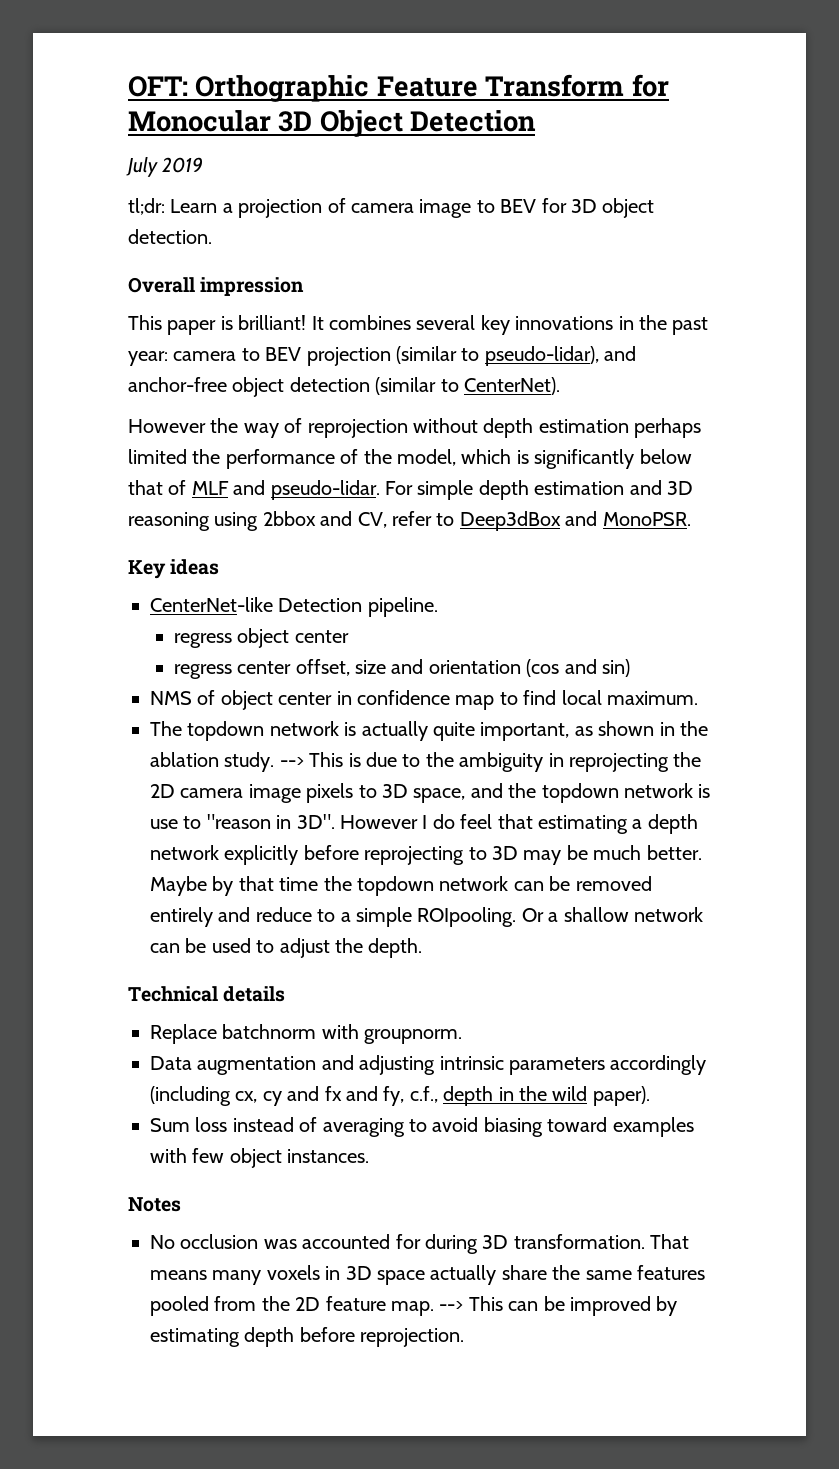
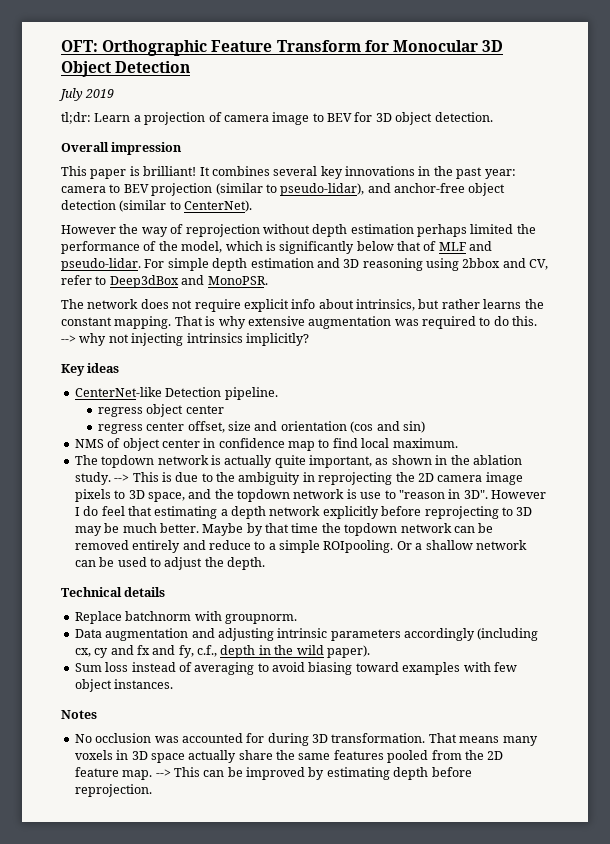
+ The network does not require explicit info about intrinsics, but rather learns the constant mapping. That is why extensive augmentation was required to do this. --> why not injecting intrinsics implicitly?

